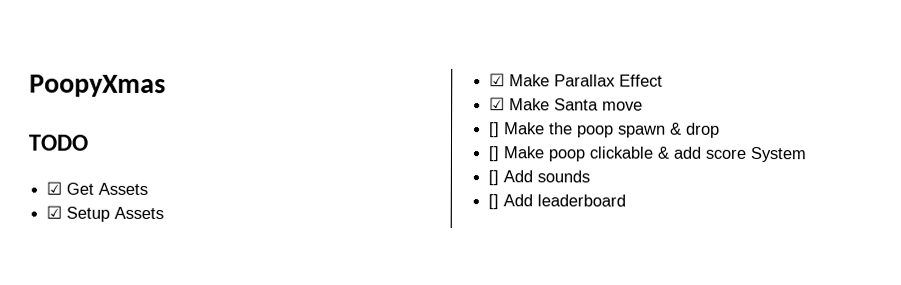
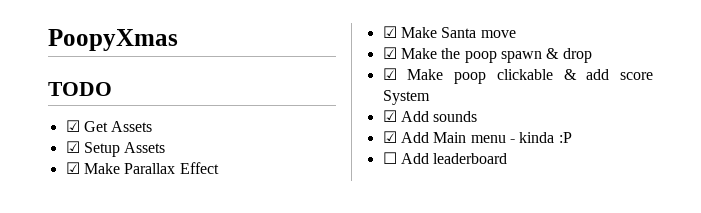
- [] Make the poop spawn & drop
+ ☑ Make the poop spawn & drop
- [] Make poop clickable & add score System
+ ☑ Make poop clickable & add score System
- [] Add sounds
+ ☑ Add sounds
- [] Add leaderboard
+ ☑ Add Main menu - kinda :P
+ ☐ Add leaderboard

